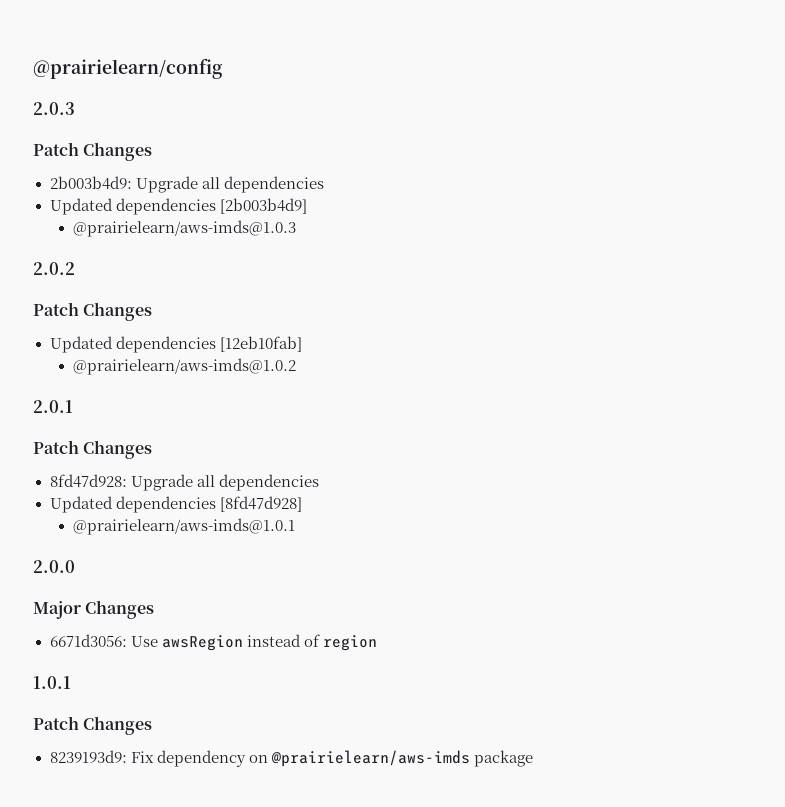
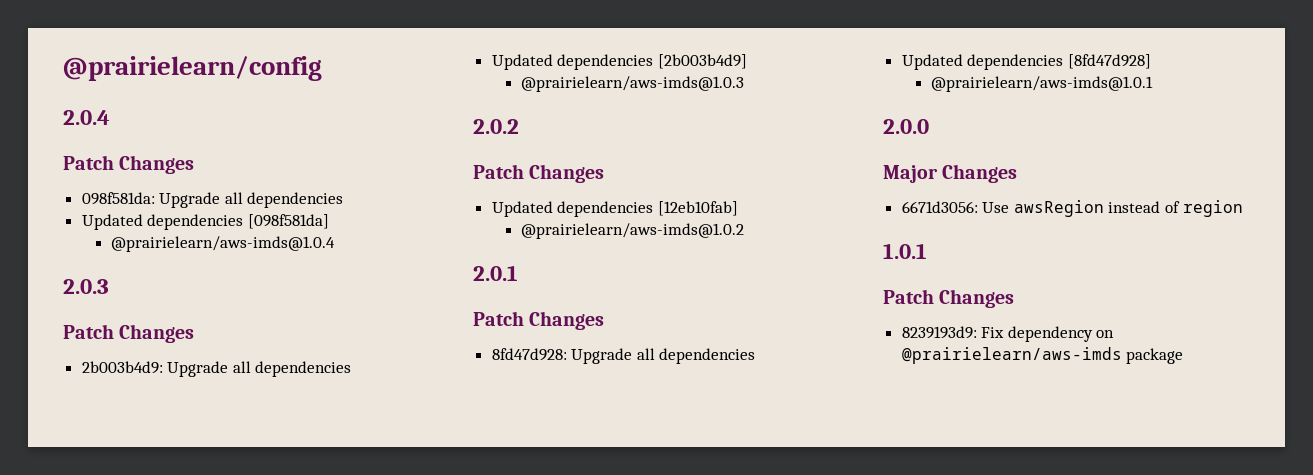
+ 2.0.4
+ Patch Changes
+ 098f581da: Upgrade all dependencies
+ Updated dependencies [098f581da]
+ @prairielearn/aws-imds@1.0.4

